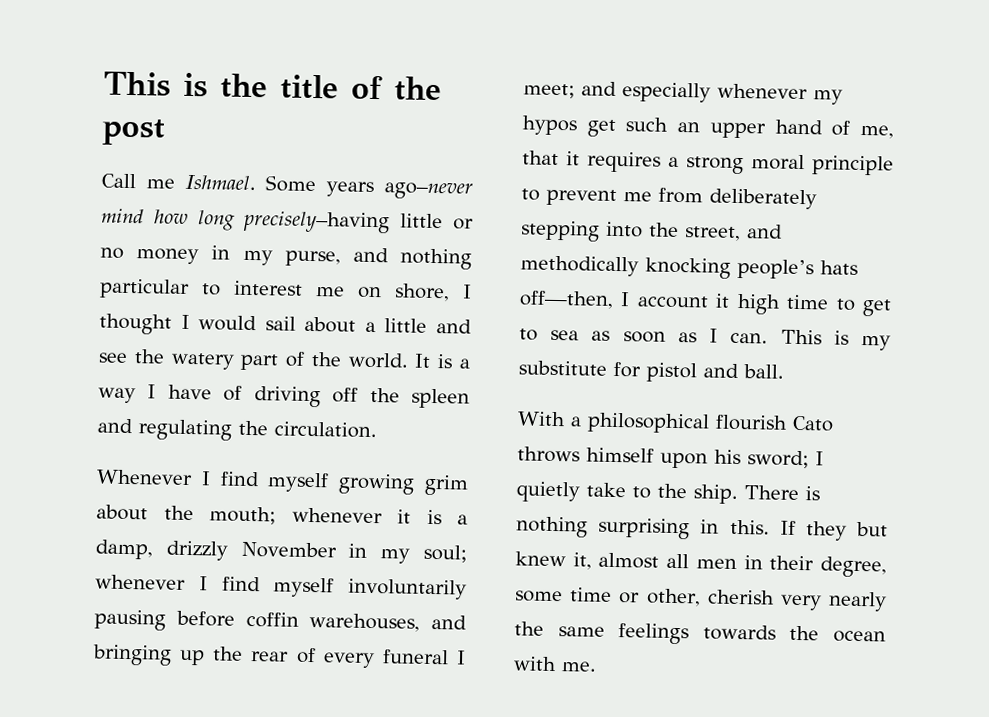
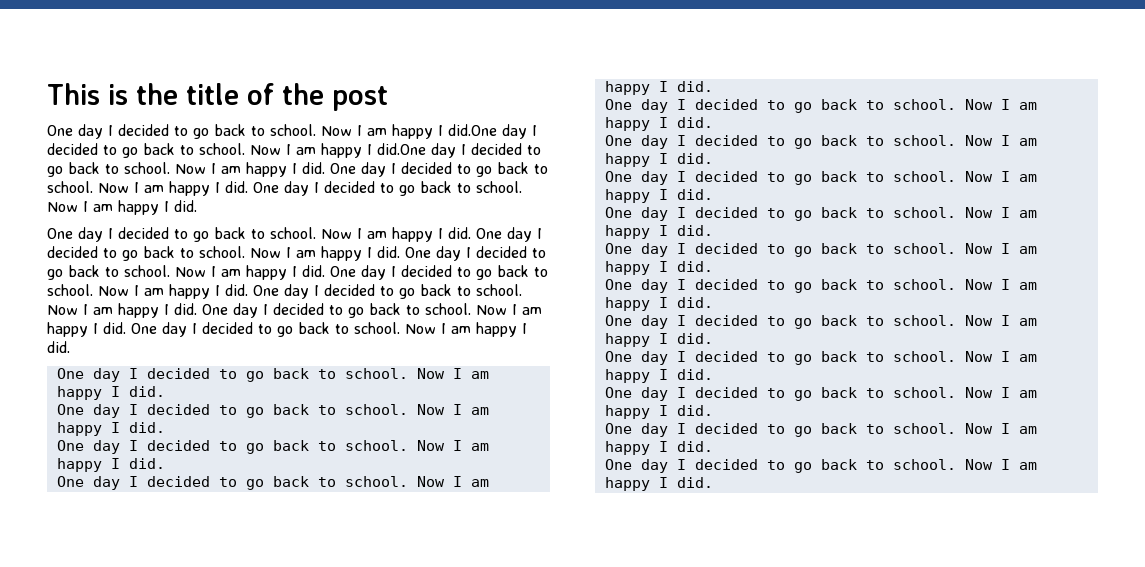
- Call me Ishmael. Some years ago–never mind how long precisely–having little or no money in my purse, and nothing particular to interest me on shore, I thought I would sail about a little and see the watery part of the world. It is a way I have of driving off the spleen and regulating the circulation.
- Whenever I find myself growing grim about the mouth; whenever it is a damp, drizzly November in my soul; whenever I find myself involuntarily pausing before coffin warehouses, and bringing up the rear of every funeral I meet; and especially whenever my hypos get such an upper hand of me, that it requires a strong moral principle to prevent me from deliberately stepping into the street, and methodically knocking people’s hats off—then, I account it high time to get to sea as soon as I can. This is my substitute for pistol and ball.
- With a philosophical flourish Cato throws himself upon his sword; I quietly take to the ship. There is nothing surprising in this. If they but knew it, almost all men in their degree, some time or other, cherish very nearly the same feelings towards the ocean with me.
+ One day I decided to go back to school. Now I am happy I did.One day I decided to go back to school. Now I am happy I did.One day I decided to go back to school. Now I am happy I did. One day I decided to go back to school. Now I am happy I did. One day I decided to go back to school. Now I am happy I did.
+ One day I decided to go back to school. Now I am happy I did. One day I decided to go back to school. Now I am happy I did. One day I decided to go back to school. Now I am happy I did. One day I decided to go back to school. Now I am happy I did. One day I decided to go back to school. Now I am happy I did. One day I decided to go back to school. Now I am happy I did. One day I decided to go back to school. Now I am happy I did.
+ One day I decided to go back to school. Now I am happy I did.
+ One day I decided to go back to school. Now I am happy I did.
+ One day I decided to go back to school. Now I am happy I did.
+ One day I decided to go back to school. Now I am happy I did.
+ One day I decided to go back to school. Now I am happy I did.
+ One day I decided to go back to school. Now I am happy I did.
+ One day I decided to go back to school. Now I am happy I did.
+ One day I decided to go back to school. Now I am happy I did.
+ One day I decided to go back to school. Now I am happy I did.
+ One day I decided to go back to school. Now I am happy I did.
+ One day I decided to go back to school. Now I am happy I did.
+ One day I decided to go back to school. Now I am happy I did.
+ One day I decided to go back to school. Now I am happy I did.
+ One day I decided to go back to school. Now I am happy I did.
+ One day I decided to go back to school. Now I am happy I did.

